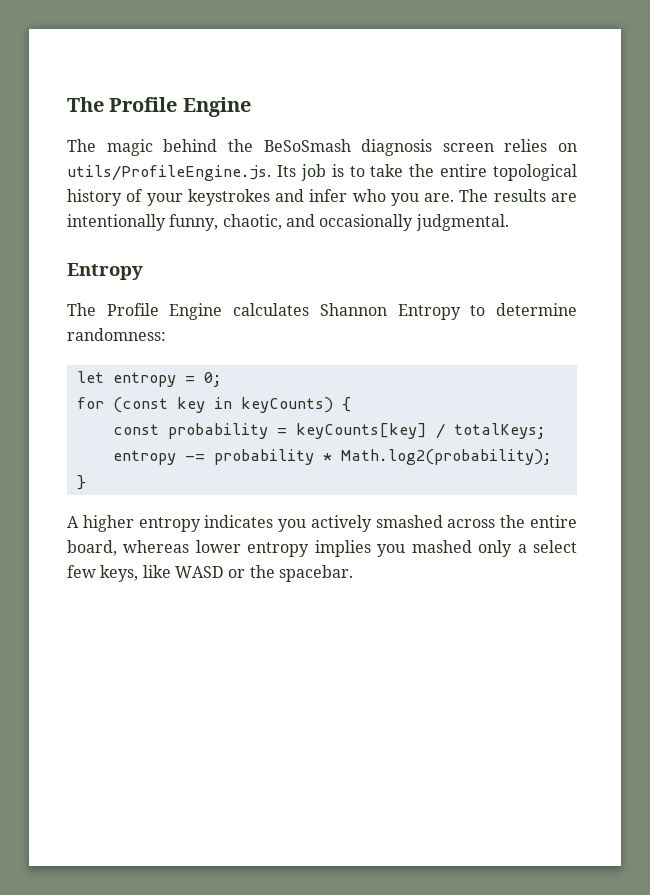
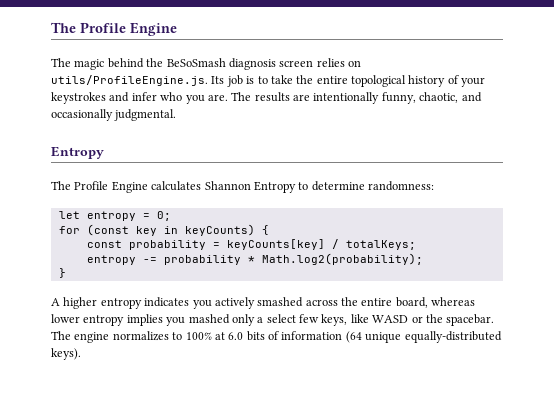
+ The engine normalizes to 100% at 6.0 bits of information (64 unique equally-distributed keys).

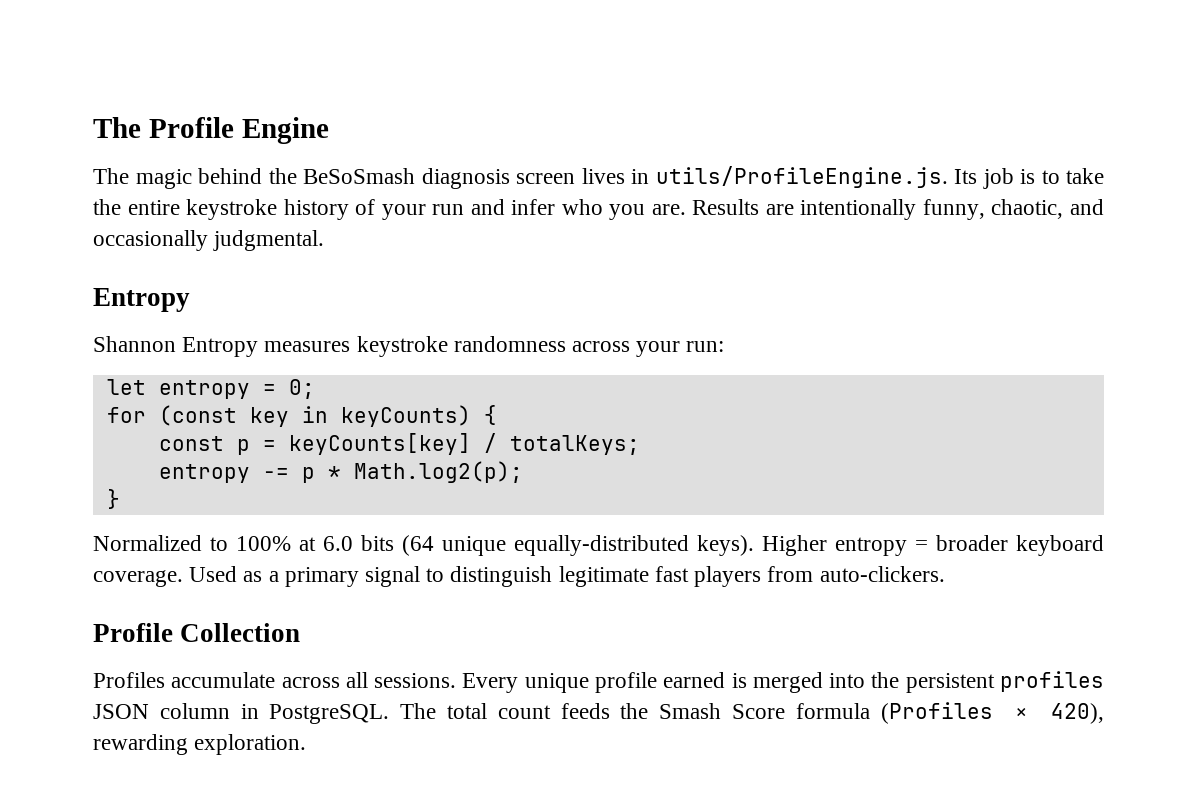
- The magic behind the BeSoSmash diagnosis screen relies on utils/ProfileEngine.js. Its job is to take the entire topological history of your keystrokes and infer who you are.
+ The magic behind the BeSoSmash diagnosis screen lives in utils/ProfileEngine.js. Its job is to take the entire keystroke history of your run and infer who you are.
- The results are intentionally funny, chaotic, and occasionally judgmental.
+ Results are intentionally funny, chaotic, and occasionally judgmental.
- The Profile Engine calculates Shannon Entropy to determine randomness:
+ Shannon Entropy measures keystroke randomness across your run:
- const probability = keyCounts[key] / totalKeys;
+ const p = keyCounts[key] / totalKeys;
- entropy -= probability * Math.log2(probability);
+ entropy -= p * Math.log2(p);
  }
- A higher entropy indicates you actively smashed across the entire board, whereas lower entropy implies you mashed only a select few keys, like WASD or the spacebar. The engine normalizes to 100% at 6.0 bits of information (64 unique equally-distributed keys).
+ Normalized to 100% at 6.0 bits (64 unique equally-distributed keys).
+ Higher entropy = broader keyboard coverage. Used as a primary signal to distinguish legitimate fast players from auto-clickers.
+ Profile Collection
+ Profiles accumulate across all sessions. Every unique profile earned is merged into the persistent profiles JSON column in PostgreSQL. The total count feeds the Smash Score formula (Profiles × 420), rewarding exploration.

